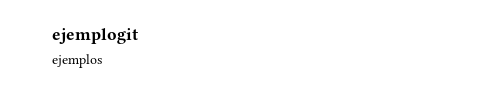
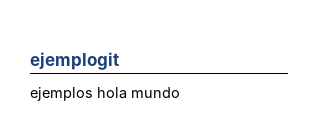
- ejemplos
+ ejemplos hola mundo

